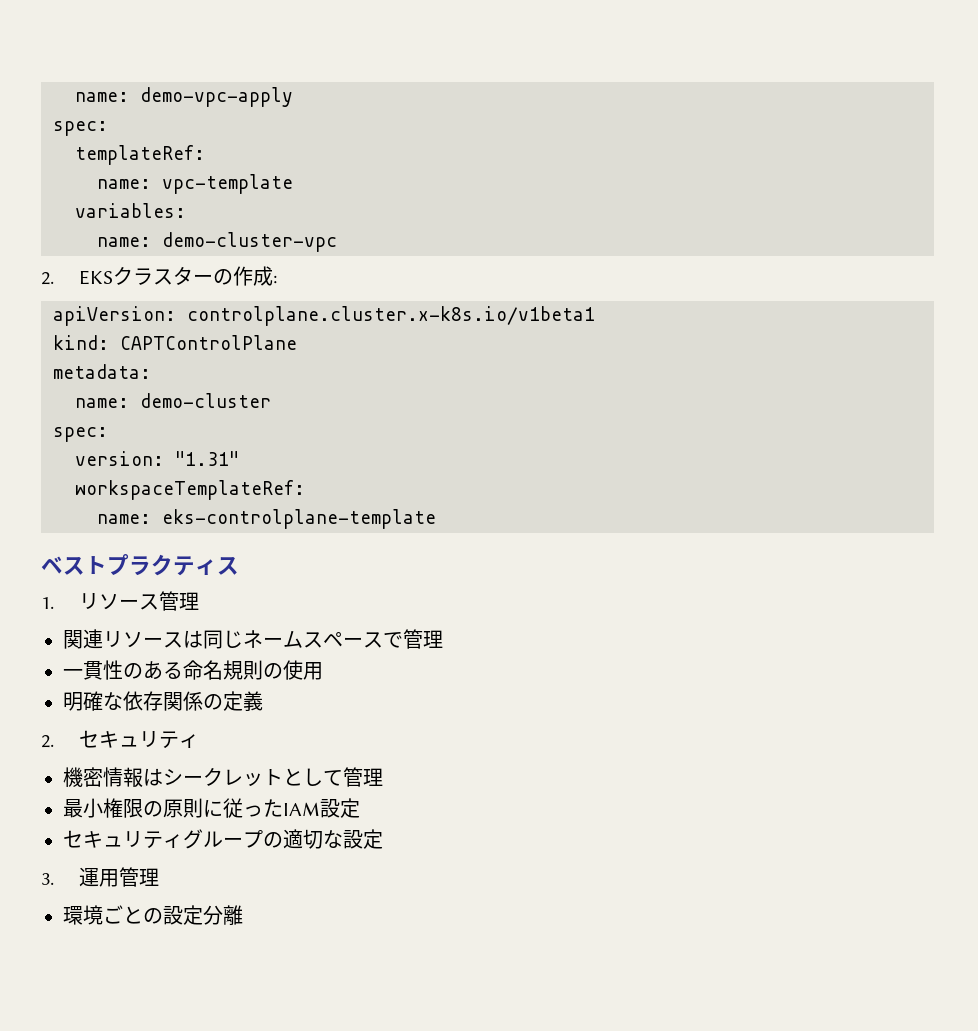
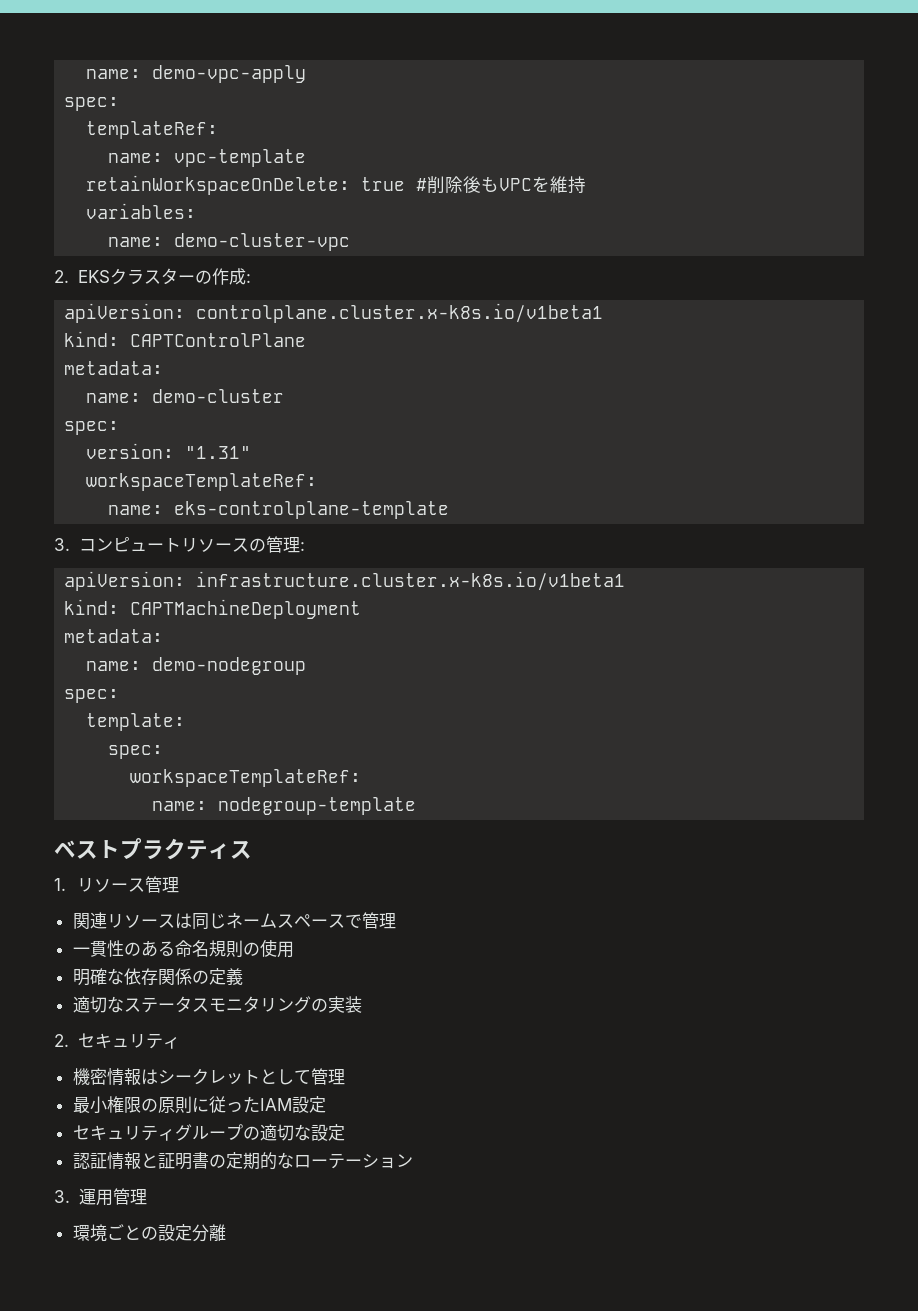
+ retainWorkspaceOnDelete: true #削除後もVPCを維持
+ 3.コンピュートリソースの管理:
+ apiVersion: infrastructure.cluster.x-k8s.io/v1beta1
+ kind: CAPTMachineDeployment
+ metadata:
+ name: demo-nodegroup
+ spec:
+ template:
+ spec:
+ workspaceTemplateRef:
+ name: nodegroup-template
+ 適切なステータスモニタリングの実装
+ 認証情報と証明書の定期的なローテーション

